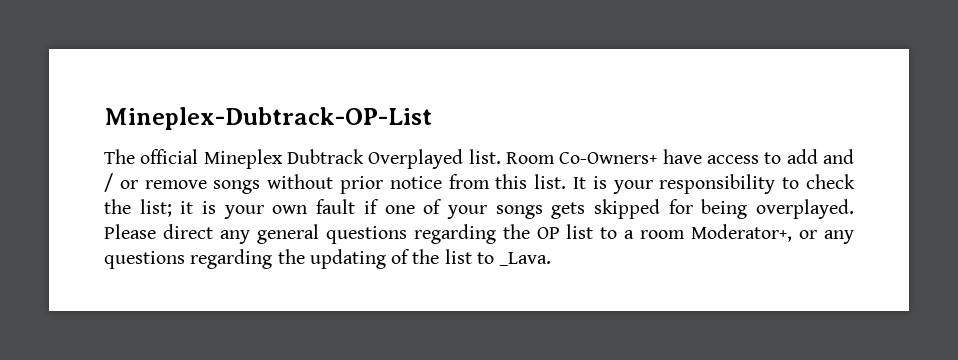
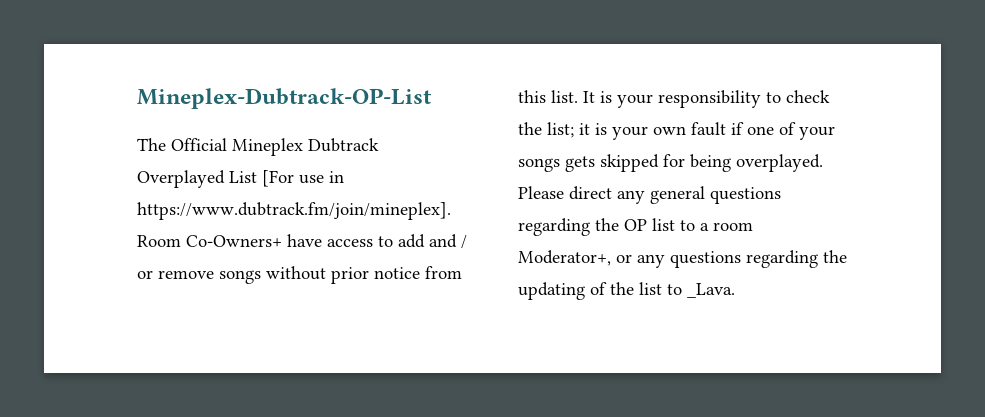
- The official Mineplex Dubtrack Overplayed list. Room Co-Owners+ have access to add and / or remove songs without prior notice from this list.
+ The Official Mineplex Dubtrack Overplayed List [For use in https://www.dubtrack.fm/join/mineplex]. Room Co-Owners+ have access to add and / or remove songs without prior notice from this list.

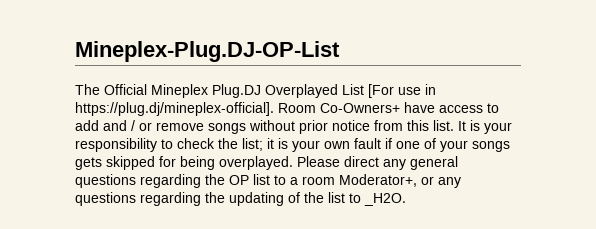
- Mineplex-Dubtrack-OP-List
+ Mineplex-Plug.DJ-OP-List
- The Official Mineplex Dubtrack Overplayed List [For use in https://www.dubtrack.fm/join/mineplex]. Room Co-Owners+ have access to add and / or remove songs without prior notice from this list.
+ The Official Mineplex Plug.DJ Overplayed List [For use in https://plug.dj/mineplex-official]. Room Co-Owners+ have access to add and / or remove songs without prior notice from this list.
- Please direct any general questions regarding the OP list to a room Moderator+, or any questions regarding the updating of the list to _Lava.
+ Please direct any general questions regarding the OP list to a room Moderator+, or any questions regarding the updating of the list to _H2O.

